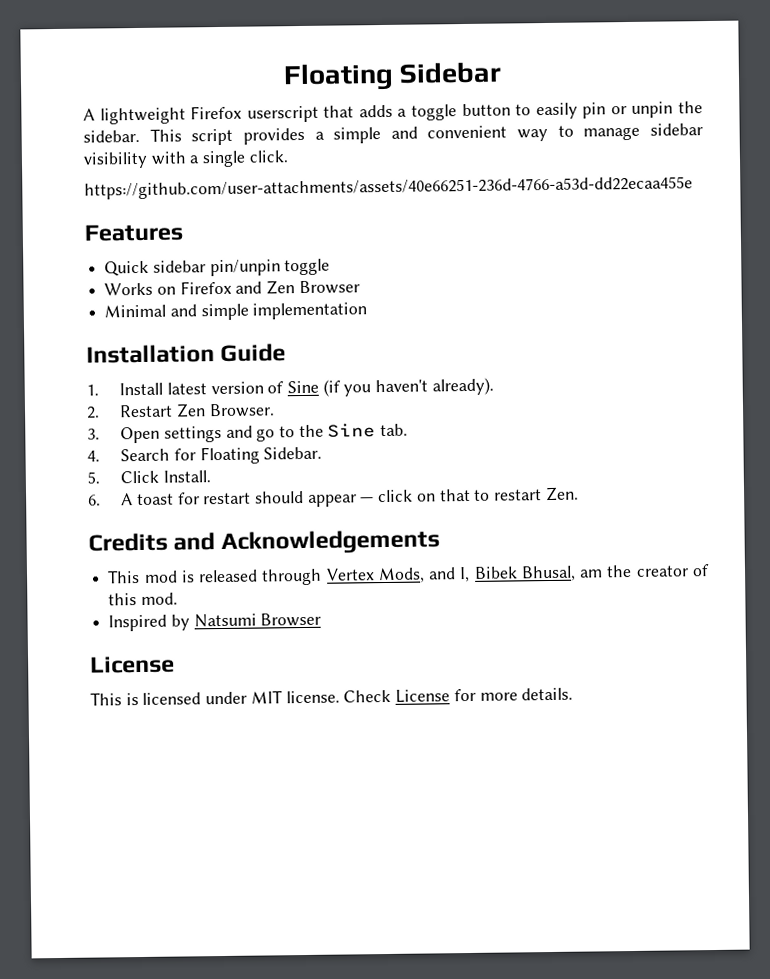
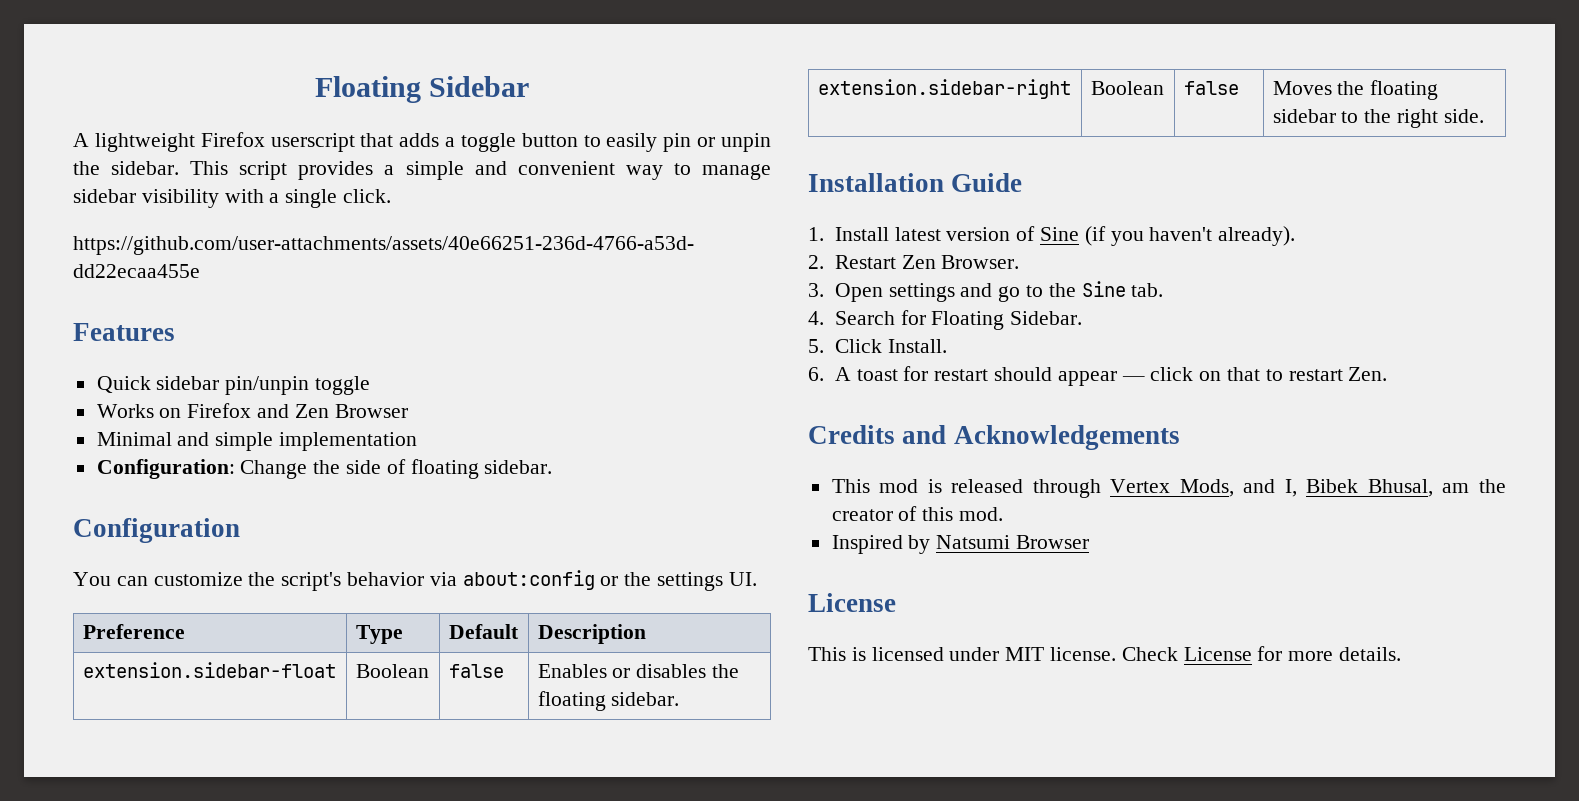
+ Configuration: Change the side of floating sidebar.
+ Configuration
+ You can customize the script's behavior via about:config or the settings UI.
+ Preference | Type | Default | Description
+ extension.sidebar-float | Boolean | false | Enables or disables the floating sidebar.
+ extension.sidebar-right | Boolean | false | Moves the floating sidebar to the right side.

